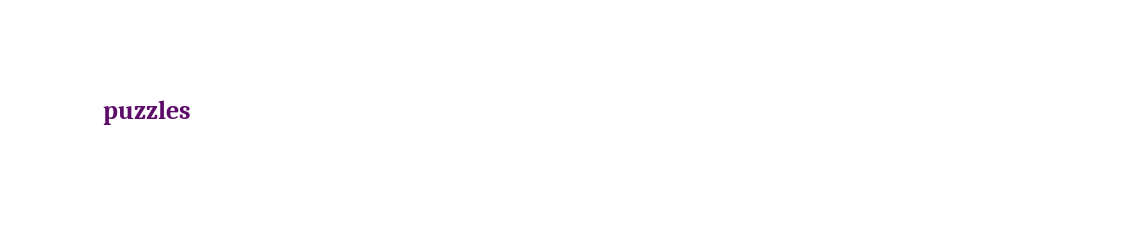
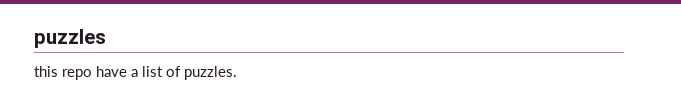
+ this repo have a list of puzzles.

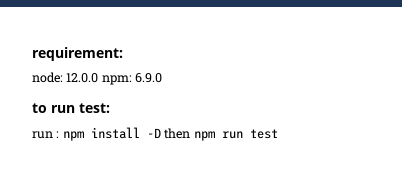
- puzzles
- this repo have a list of puzzles.
+ requirement:
+ node: 12.0.0 npm: 6.9.0
+ to run test:
+ run : npm install -D then npm run test

